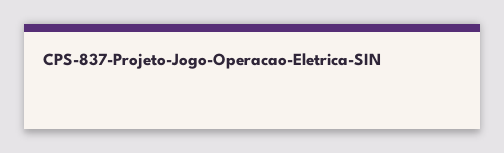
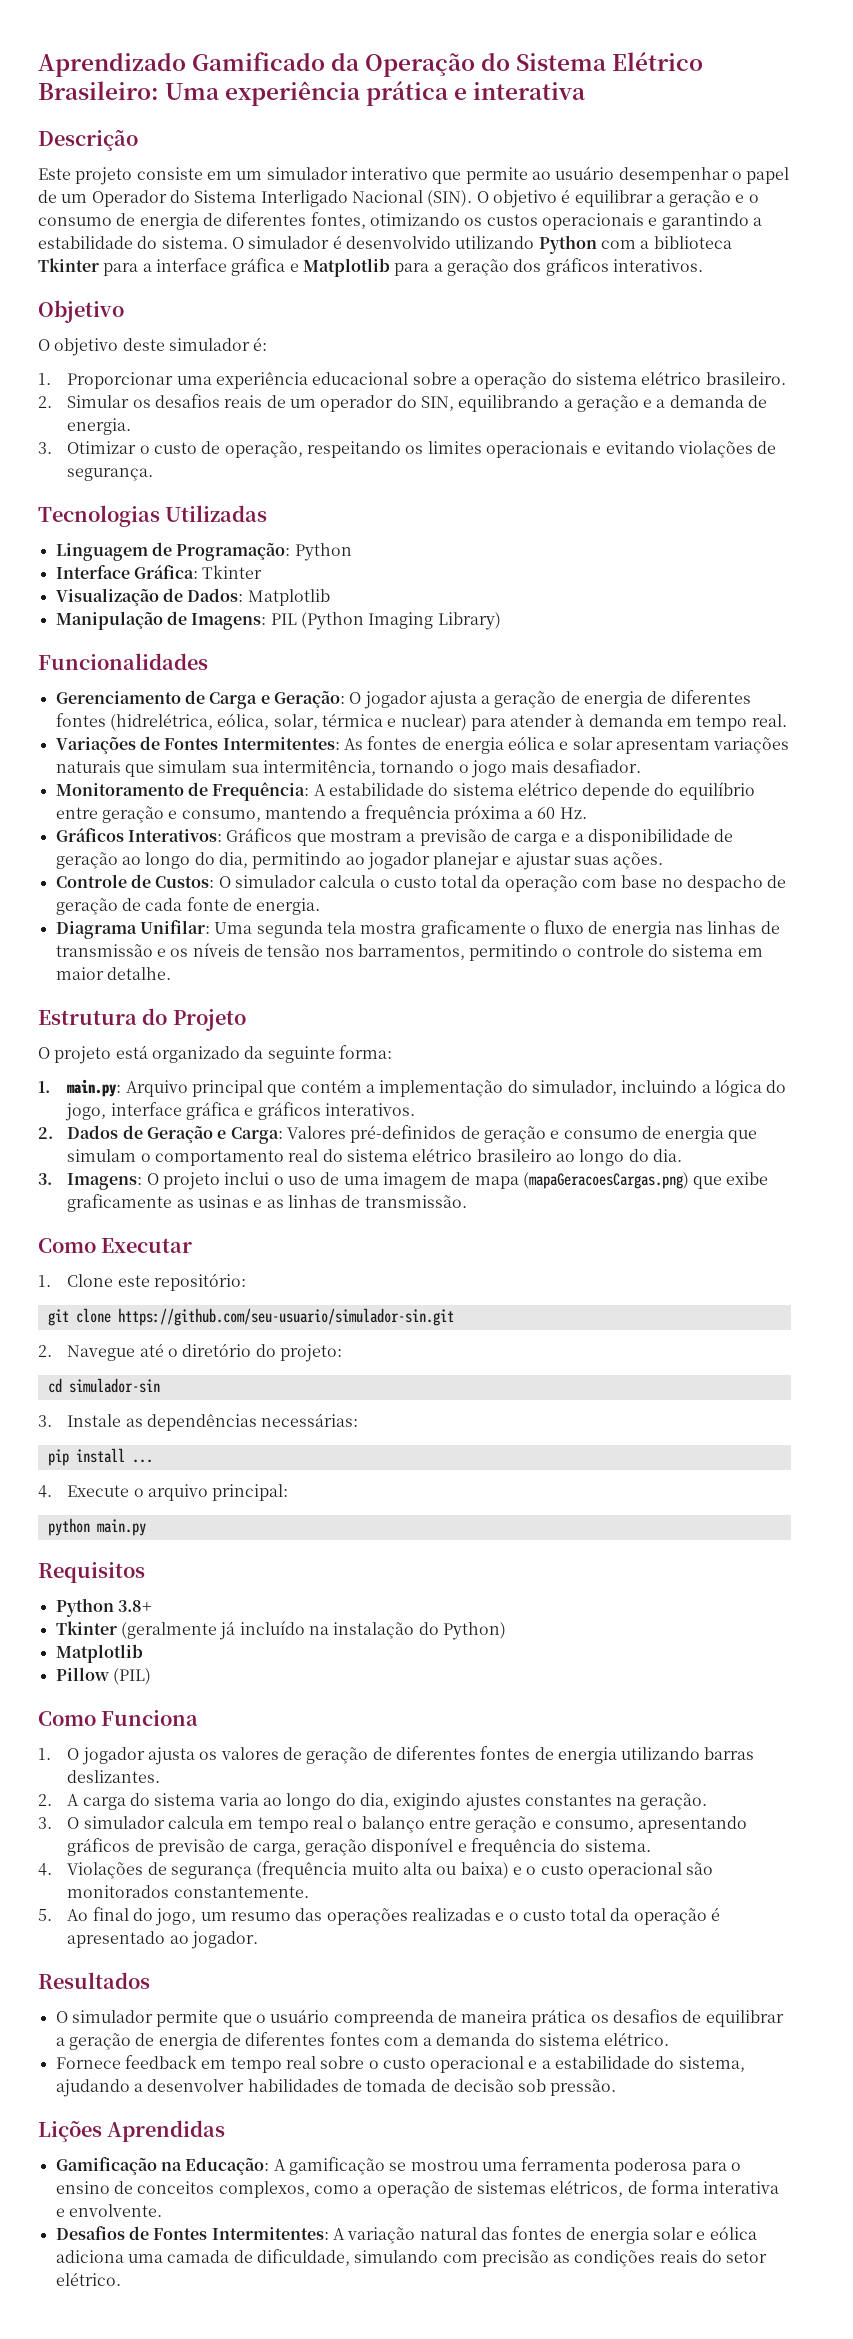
- CPS-837-Projeto-Jogo-Operacao-Eletrica-SIN
+ Aprendizado Gamificado da Operação do Sistema Elétrico Brasileiro: Uma experiência prática e interativa
+ Descrição
+ Este projeto consiste em um simulador interativo que permite ao usuário desempenhar o papel de um Operador do Sistema Interligado Nacional (SIN). O objetivo é equilibrar a geração e o consumo de energia de diferentes fontes, otimizando os custos operacionais e garantindo a estabilidade do sistema. O simulador é desenvolvido utilizando Python com a biblioteca Tkinter para a interface gráfica e Matplotlib para a geração dos gráficos interativos.
+ Objetivo
+ O objetivo deste simulador é:
+ 1. Proporcionar uma experiência educacional sobre a operação do sistema elétrico brasileiro.
+ 2. Simular os desafios reais de um operador do SIN, equilibrando a geração e a demanda de energia.
+ 3. Otimizar o custo de operação, respeitando os limites operacionais e evitando violações de segurança.
+ Tecnologias Utilizadas
+ Linguagem de Programação: Python
+ Interface Gráfica: Tkinter
+ Visualização de Dados: Matplotlib
+ Manipulação de Imagens: PIL (Python Imaging Library)
+ Funcionalidades
+ Gerenciamento de Carga e Geração: O jogador ajusta a geração de energia de diferentes fontes (hidrelétrica, eólica, solar, térmica e nuclear) para atender à demanda em tempo real.
+ Variações de Fontes Intermitentes: As fontes de energia eólica e solar apresentam variações naturais que simulam sua intermitência, tornando o jogo mais desafiador.
+ Monitoramento de Frequência: A estabilidade do sistema elétrico depende do equilíbrio entre geração e consumo, mantendo a frequência próxima a 60 Hz.
+ Gráficos Interativos: Gráficos que mostram a previsão de carga e a disponibilidade de geração ao longo do dia, permitindo ao jogador planejar e ajustar suas ações.
+ Controle de Custos: O simulador calcula o custo total da operação com base no despacho de geração de cada fonte de energia.
+ Diagrama Unifilar: Uma segunda tela mostra graficamente o fluxo de energia nas linhas de transmissão e os níveis de tensão nos barramentos, permitindo o controle do sistema em maior detalhe.
+ Estrutura do Projeto
+ O projeto está organizado da seguinte forma:
+ 1. main.py: Arquivo principal que contém a implementação do simulador, incluindo a lógica do jogo, interface gráfica e gráficos interativos.
+ 2. Dados de Geração e Carga: Valores pré-definidos de geração e consumo de energia que simulam o comportamento real do sistema elétrico brasileiro ao longo do dia.
+ 3. Imagens: O projeto inclui o uso de uma imagem de mapa (mapaGeracoesCargas.png) que exibe graficamente as usinas e as linhas de transmissão.
+ Como Executar
+ 1. Clone este repositório:
+ git clone https://github.com/seu-usuario/simulador-sin.git
+ 2. Navegue até o diretório do projeto:
+ cd simulador-sin
+ 3. Instale as dependências necessárias:
+ pip install ...
+ 4. Execute o arquivo principal:
+ python main.py
+ Requisitos
+ Python 3.8+
+ Tkinter (geralmente já incluído na instalação do Python)
+ Matplotlib
+ Pillow (PIL)
+ Como Funciona
+ 1. O jogador ajusta os valores de geração de diferentes fontes de energia utilizando barras deslizantes.
+ 2. A carga do sistema varia ao longo do dia, exigindo ajustes constantes na geração.
+ 3. O simulador calcula em tempo real o balanço entre geração e consumo, apresentando gráficos de previsão de carga, geração disponível e frequência do sistema.
+ 4. Violações de segurança (frequência muito alta ou baixa) e o custo operacional são monitorados constantemente.
+ 5. Ao final do jogo, um resumo das operações realizadas e o custo total da operação é apresentado ao jogador.
+ Resultados
+ O simulador permite que o usuário compreenda de maneira prática os desafios de equilibrar a geração de energia de diferentes fontes com a demanda do sistema elétrico.
+ Fornece feedback em tempo real sobre o custo operacional e a estabilidade do sistema, ajudando a desenvolver habilidades de tomada de decisão sob pressão.
+ Lições Aprendidas
+ Gamificação na Educação: A gamificação se mostrou uma ferramenta poderosa para o ensino de conceitos complexos, como a operação de sistemas elétricos, de forma interativa e envolvente.
+ Desafios de Fontes Intermitentes: A variação natural das fontes de energia solar e eólica adiciona uma camada de dificuldade, simulando com precisão as condições reais do setor elétrico.

